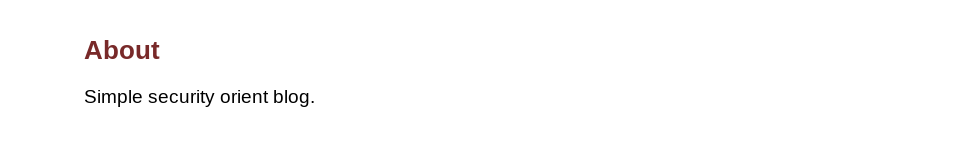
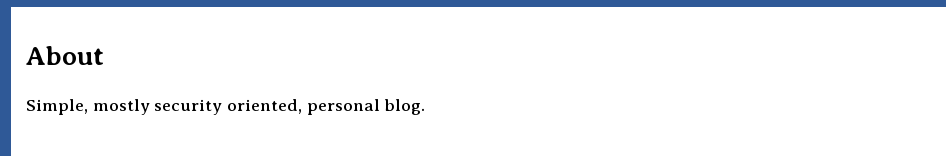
- Simple security orient blog.
+ Simple, mostly security oriented, personal blog.

